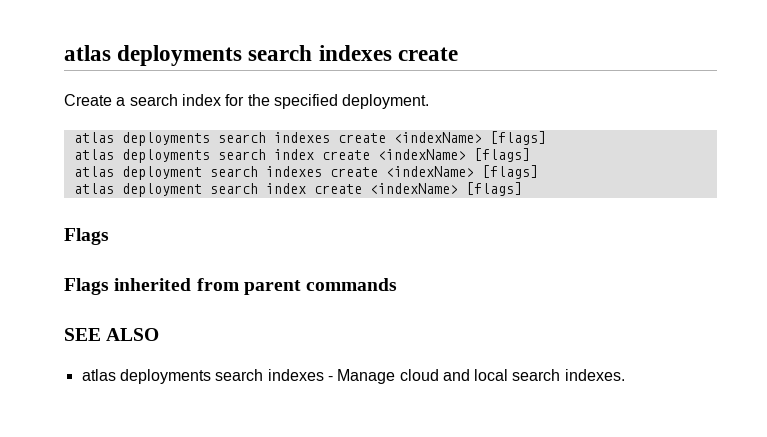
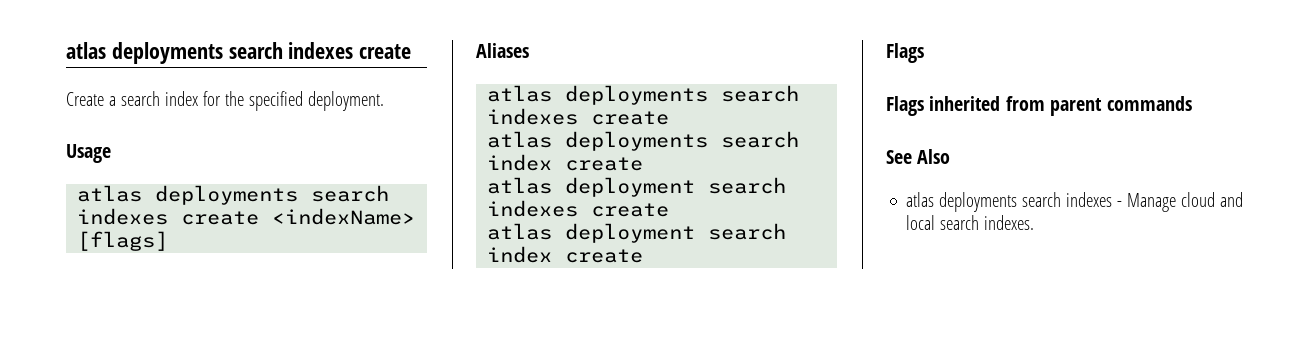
+ Usage
+ Aliases
+ atlas deployments search indexes create
- atlas deployments search index create <indexName> [flags]
+ atlas deployments search index create
- atlas deployment search indexes create <indexName> [flags]
+ atlas deployment search indexes create
- atlas deployment search index create <indexName> [flags]
+ atlas deployment search index create
- SEE ALSO
+ See Also

